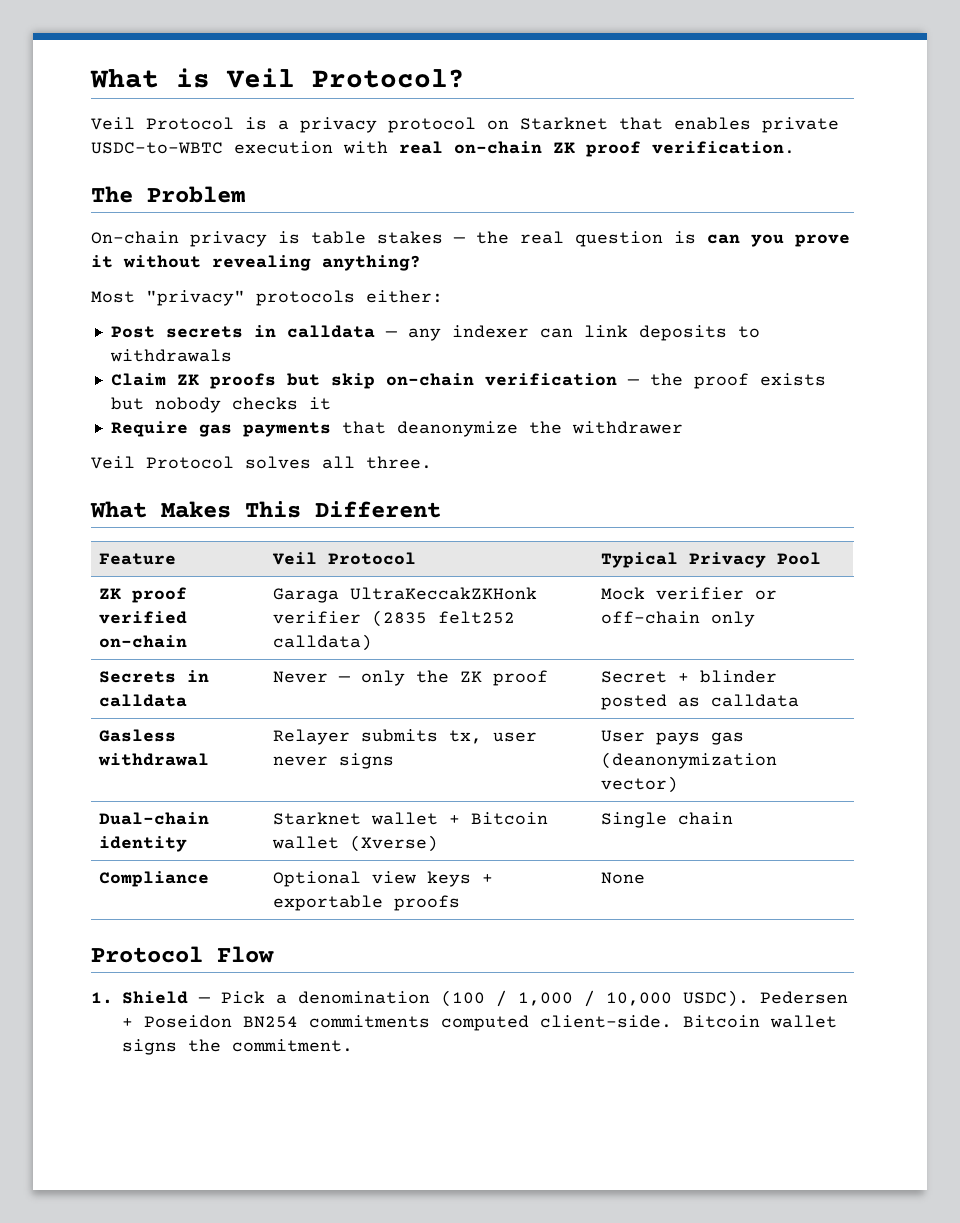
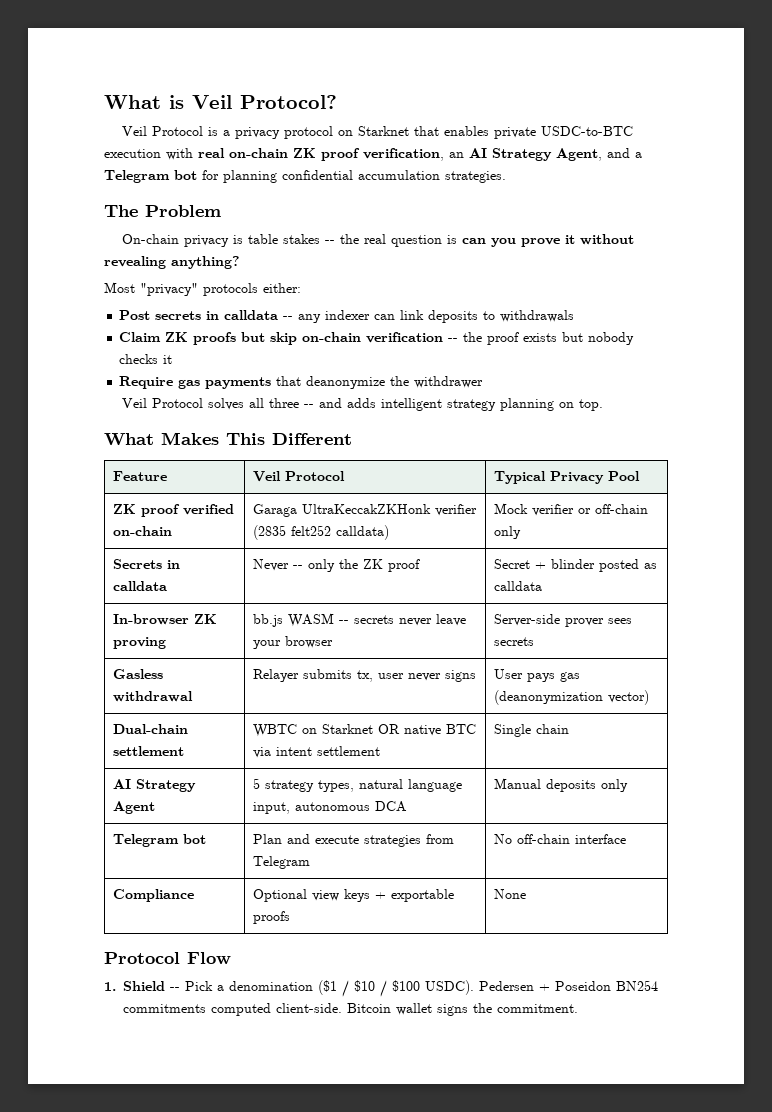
- Veil Protocol is a privacy protocol on Starknet that enables private USDC-to-WBTC execution with real on-chain ZK proof verification.
+ Veil Protocol is a privacy protocol on Starknet that enables private USDC-to-BTC execution with real on-chain ZK proof verification, an AI Strategy Agent, and a Telegram bot for planning confidential accumulation strategies.
- On-chain privacy is table stakes — the real question is can you prove it without revealing anything?
+ On-chain privacy is table stakes -- the real question is can you prove it without revealing anything?
- Post secrets in calldata — any indexer can link deposits to withdrawals
+ Post secrets in calldata -- any indexer can link deposits to withdrawals
- Claim ZK proofs but skip on-chain verification — the proof exists but nobody checks it
+ Claim ZK proofs but skip on-chain verification -- the proof exists but nobody checks it
- Veil Protocol solves all three.
+ Veil Protocol solves all three -- and adds intelligent strategy planning on top.
- Secrets in calldata | Never — only the ZK proof | Secret + blinder posted as calldata
+ Secrets in calldata | Never -- only the ZK proof | Secret + blinder posted as calldata
+ In-browser ZK proving | bb.js WASM -- secrets never leave your browser | Server-side prover sees secrets
- Dual-chain identity | Starknet wallet + Bitcoin wallet (Xverse) | Single chain
+ Dual-chain settlement | WBTC on Starknet OR native BTC via intent settlement | Single chain
+ AI Strategy Agent | 5 strategy types, natural language input, autonomous DCA | Manual deposits only
+ Telegram bot | Plan and execute strategies from Telegram | No off-chain interface
- 1. Shield — Pick a denomination (100 / 1,000 / 10,000 USDC).
+ 1. Shield -- Pick a denomination ($1 / $10 / $100 USDC).

